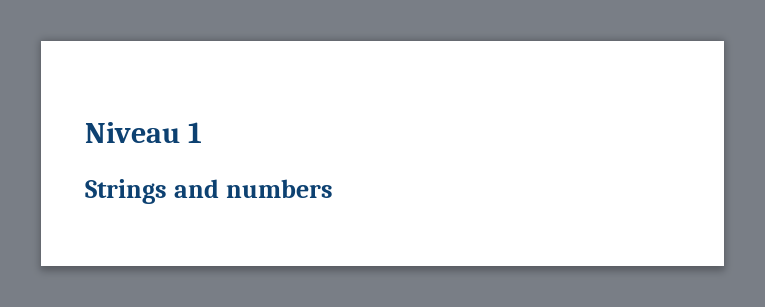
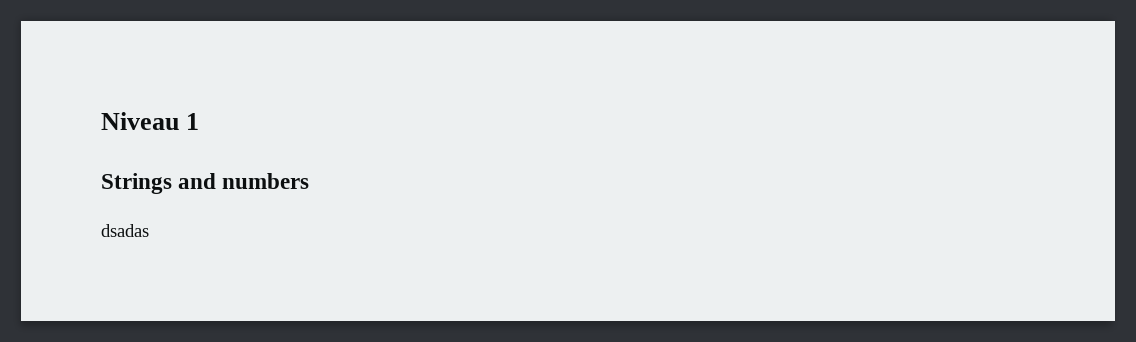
+ dsadas

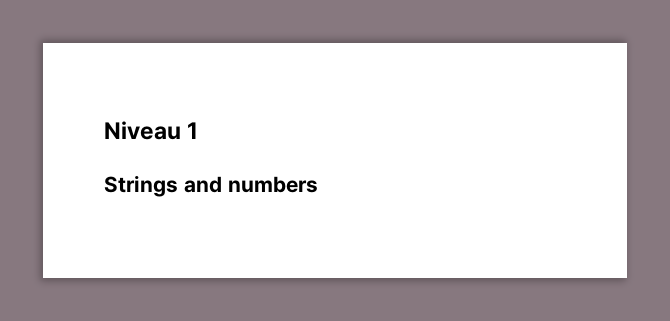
- dsadas

